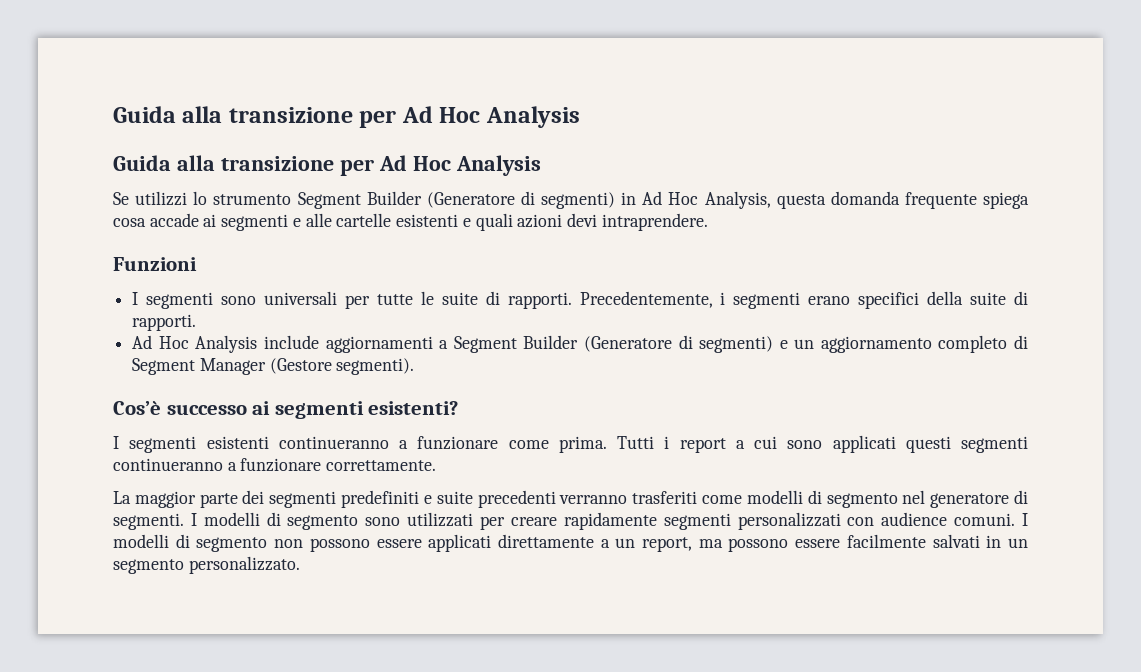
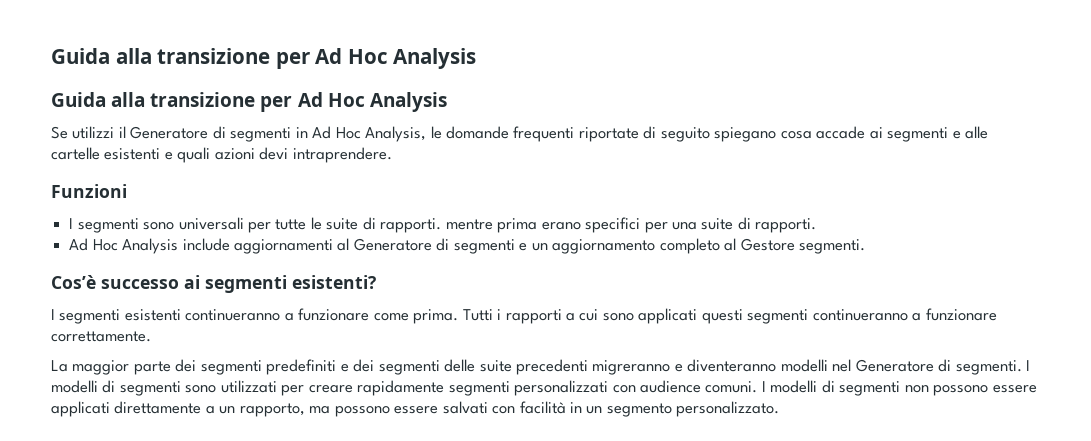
- Se utilizzi lo strumento Segment Builder (Generatore di segmenti) in Ad Hoc Analysis, questa domanda frequente spiega cosa accade ai segmenti e alle cartelle esistenti e quali azioni devi intraprendere.
+ Se utilizzi il Generatore di segmenti in Ad Hoc Analysis, le domande frequenti riportate di seguito spiegano cosa accade ai segmenti e alle cartelle esistenti e quali azioni devi intraprendere.
- I segmenti sono universali per tutte le suite di rapporti. Precedentemente, i segmenti erano specifici della suite di rapporti.
+ I segmenti sono universali per tutte le suite di rapporti. mentre prima erano specifici per una suite di rapporti.
- Ad Hoc Analysis include aggiornamenti a Segment Builder (Generatore di segmenti) e un aggiornamento completo di Segment Manager (Gestore segmenti).
+ Ad Hoc Analysis include aggiornamenti al Generatore di segmenti e un aggiornamento completo al Gestore segmenti.
- Tutti i report a cui sono applicati questi segmenti continueranno a funzionare correttamente.
+ Tutti i rapporti a cui sono applicati questi segmenti continueranno a funzionare correttamente.
- La maggior parte dei segmenti predefiniti e suite precedenti verranno trasferiti come modelli di segmento nel generatore di segmenti.
+ La maggior parte dei segmenti predefiniti e dei segmenti delle suite precedenti migreranno e diventeranno modelli nel Generatore di segmenti.
- I modelli di segmento sono utilizzati per creare rapidamente segmenti personalizzati con audience comuni.
+ I modelli di segmenti sono utilizzati per creare rapidamente segmenti personalizzati con audience comuni.
- I modelli di segmento non possono essere applicati direttamente a un report, ma possono essere facilmente salvati in un segmento personalizzato.
+ I modelli di segmenti non possono essere applicati direttamente a un rapporto, ma possono essere salvati con facilità in un segmento personalizzato.

